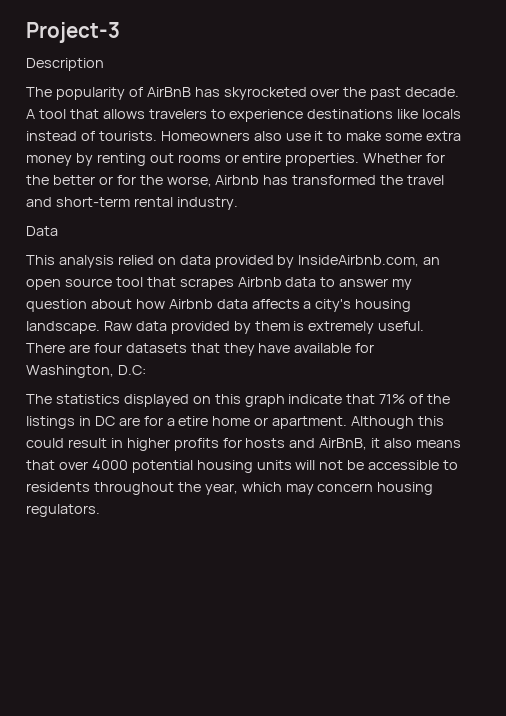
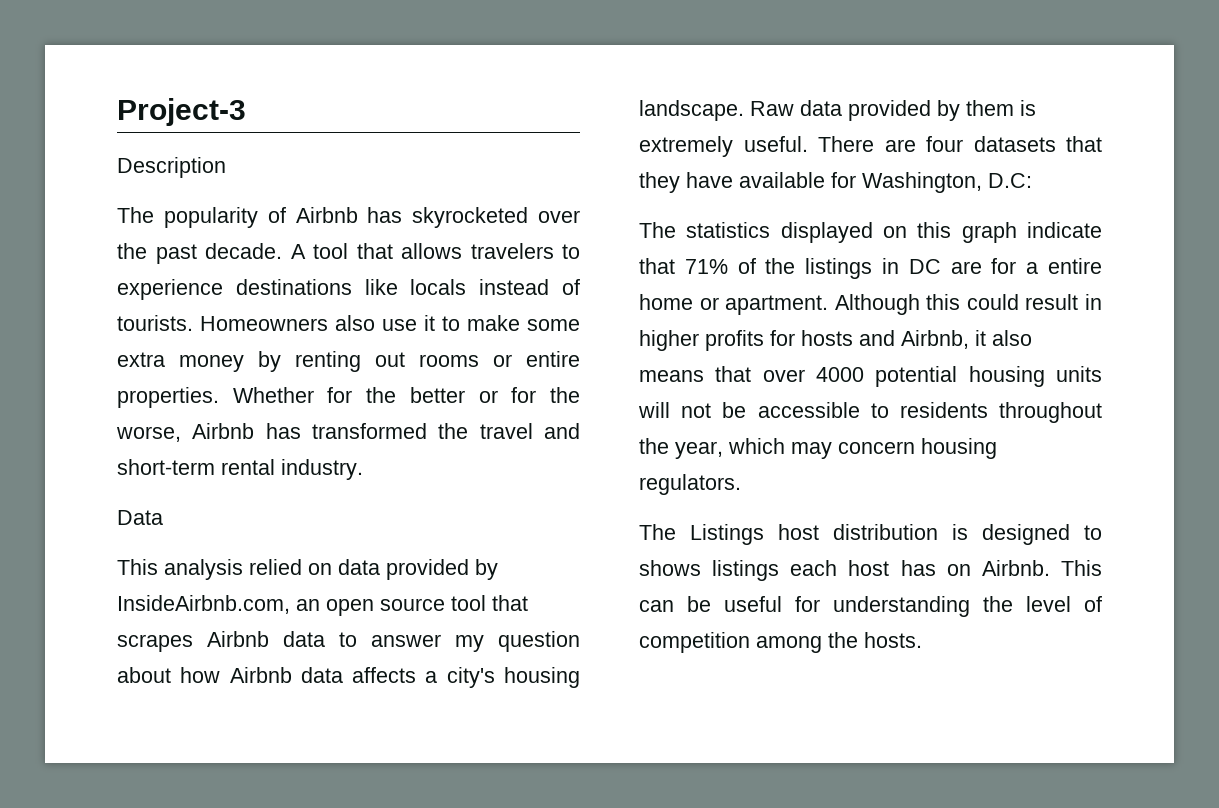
- The popularity of AirBnB has skyrocketed over the past decade.
+ The popularity of Airbnb has skyrocketed over the past decade.
- The statistics displayed on this graph indicate that 71% of the listings in DC are for a etire home or apartment.
+ The statistics displayed on this graph indicate that 71% of the listings in DC are for a entire home or apartment.
- Although this could result in higher profits for hosts and AirBnB, it also means that over 4000 potential housing units will not be accessible to residents throughout the year, which may concern housing regulators.
+ Although this could result in higher profits for hosts and Airbnb, it also means that over 4000 potential housing units will not be accessible to residents throughout the year, which may concern housing regulators.
+ The Listings host distribution is designed to shows listings each host has on Airbnb. This can be useful for understanding the level of competition among the hosts.

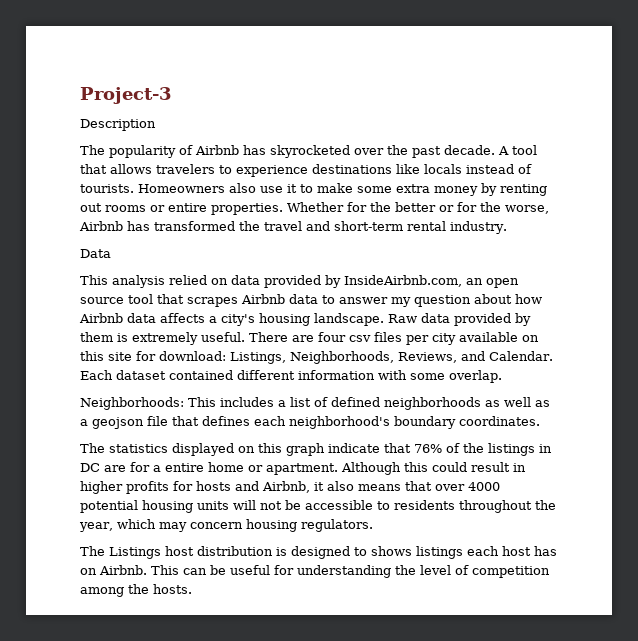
- There are four datasets that they have available for Washington, D.C:
+ There are four csv files per city available on this site for download: Listings, Neighborhoods, Reviews, and Calendar. Each dataset contained different information with some overlap.
+ Neighborhoods: This includes a list of defined neighborhoods as well as a geojson file that defines each neighborhood's boundary coordinates.
- The statistics displayed on this graph indicate that 71% of the listings in DC are for a entire home or apartment.
+ The statistics displayed on this graph indicate that 76% of the listings in DC are for a entire home or apartment.

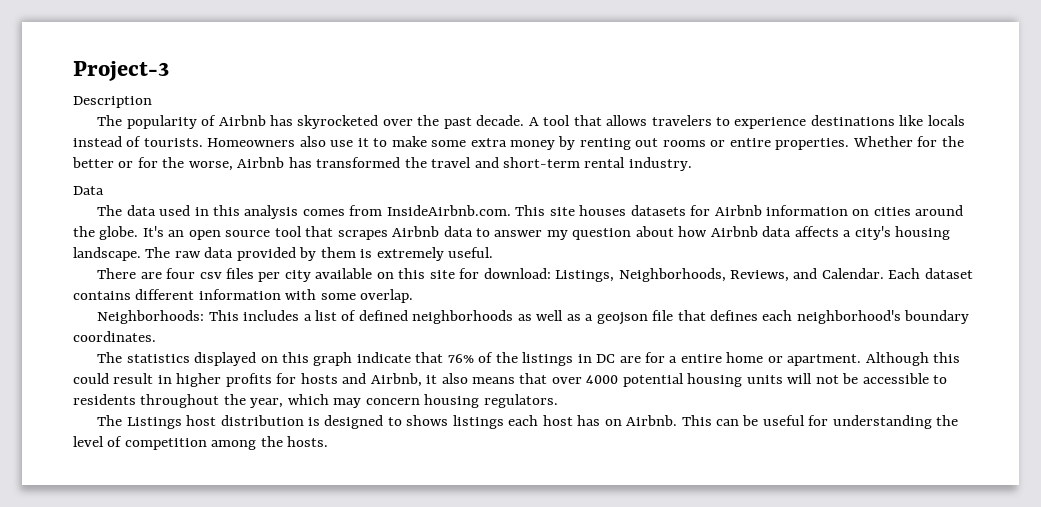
- This analysis relied on data provided by InsideAirbnb.com, an open source tool that scrapes Airbnb data to answer my question about how Airbnb data affects a city's housing landscape.
+ The data used in this analysis comes from InsideAirbnb.com. This site houses datasets for Airbnb information on cities around the globe. It's an open source tool that scrapes Airbnb data to answer my question about how Airbnb data affects a city's housing landscape.
- Raw data provided by them is extremely useful. There are four csv files per city available on this site for download: Listings, Neighborhoods, Reviews, and Calendar.
+ The raw data provided by them is extremely useful.
+ There are four csv files per city available on this site for download: Listings, Neighborhoods, Reviews, and Calendar.
- Each dataset contained different information with some overlap.
+ Each dataset contains different information with some overlap.

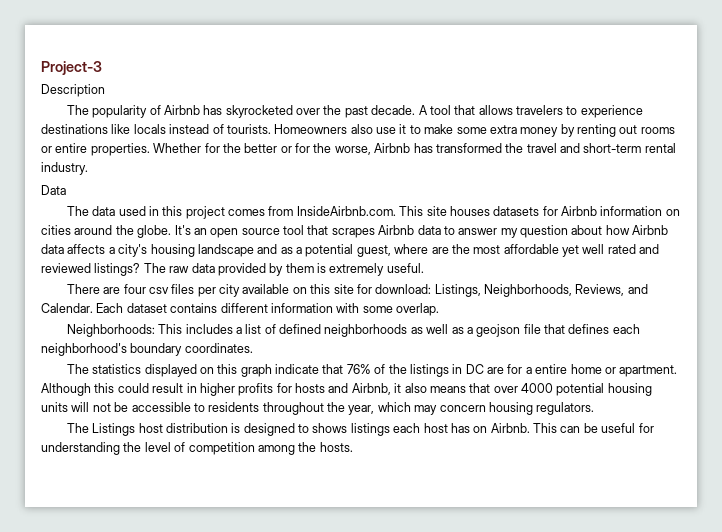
- The data used in this analysis comes from InsideAirbnb.com. This site houses datasets for Airbnb information on cities around the globe.
+ The data used in this project comes from InsideAirbnb.com. This site houses datasets for Airbnb information on cities around the globe.
- It's an open source tool that scrapes Airbnb data to answer my question about how Airbnb data affects a city's housing landscape.
+ It's an open source tool that scrapes Airbnb data to answer my question about how Airbnb data affects a city's housing landscape and as a potential guest, where are the most affordable yet well rated and reviewed listings?

